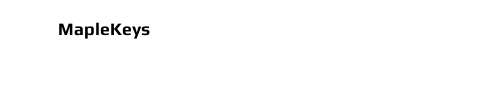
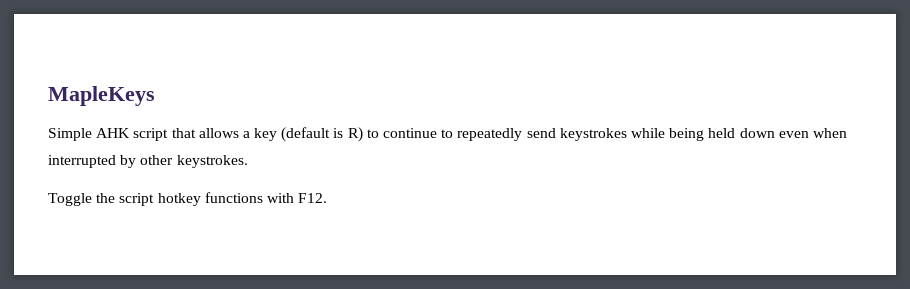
+ Simple AHK script that allows a key (default is R) to continue to repeatedly send keystrokes while being held down even when interrupted by other keystrokes.
+ Toggle the script hotkey functions with F12.

